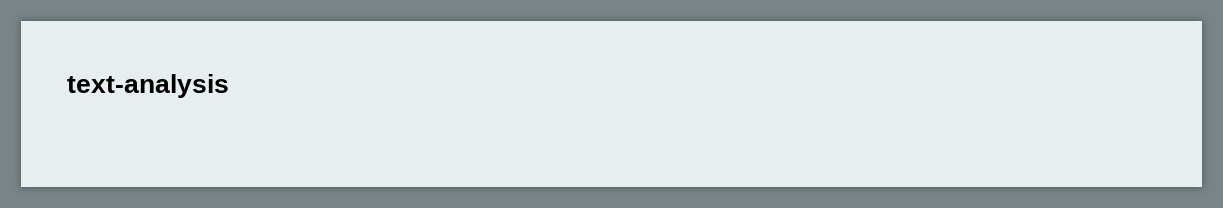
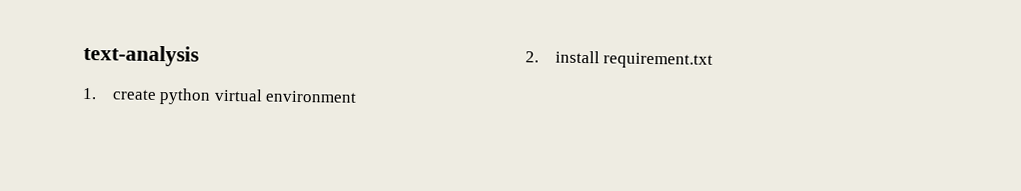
+ 1. create python virtual environment
+ 2. install requirement.txt

